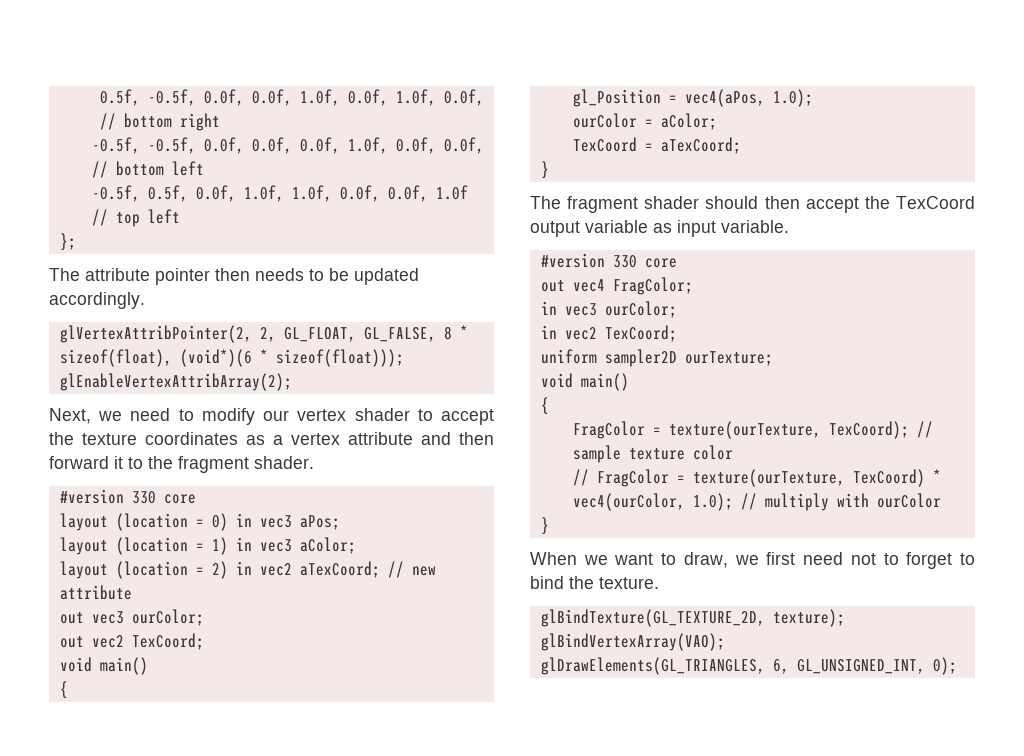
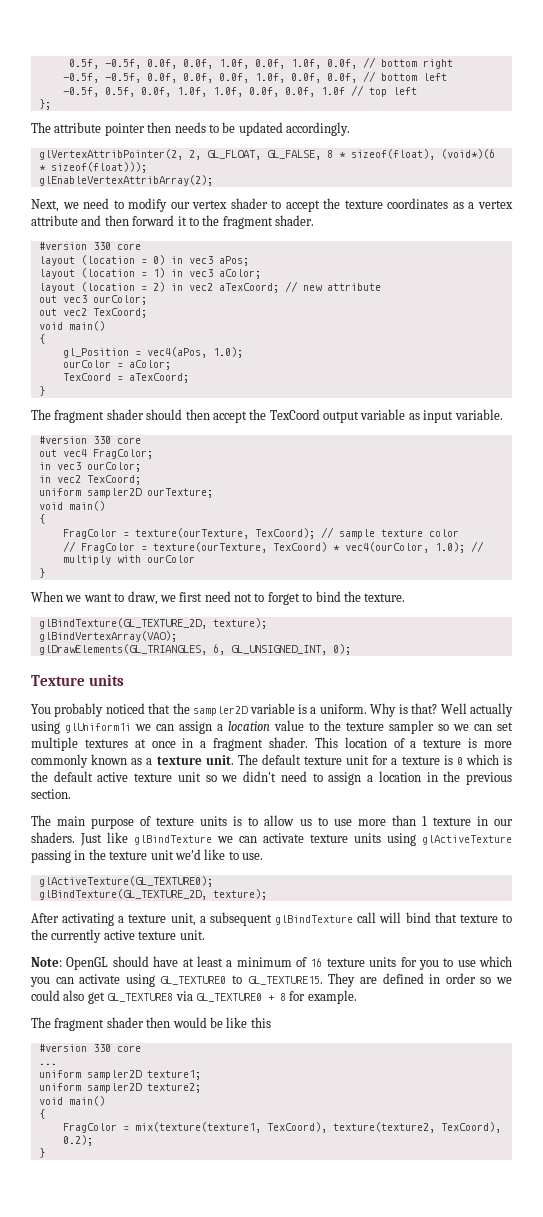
+ Texture units
+ You probably noticed that the sampler2D variable is a uniform. Why is that? Well actually using glUniform1i we can assign a location value to the texture sampler so we can set multiple textures at once in a fragment shader. This location of a texture is more commonly known as a texture unit. The default texture unit for a texture is 0 which is the default active texture unit so we didn't need to assign a location in the previous section.
+ The main purpose of texture units is to allow us to use more than 1 texture in our shaders. Just like glBindTexture we can activate texture units using glActiveTexture passing in the texture unit we'd like to use.
+ glActiveTexture(GL_TEXTURE0);
+ glBindTexture(GL_TEXTURE_2D, texture);
+ After activating a texture unit, a subsequent glBindTexture call will bind that texture to the currently active texture unit.
+ Note: OpenGL should have at least a minimum of 16 texture units for you to use which you can activate using GL_TEXTURE0 to GL_TEXTURE15. They are defined in order so we could also get GL_TEXTURE8 via GL_TEXTURE0 + 8 for example.
+ The fragment shader then would be like this
+ #version 330 core
+ ...
+ uniform sampler2D texture1;
+ uniform sampler2D texture2;
+ void main()
+ {
+ FragColor = mix(texture(texture1, TexCoord), texture(texture2, TexCoord), 0.2);
+ }

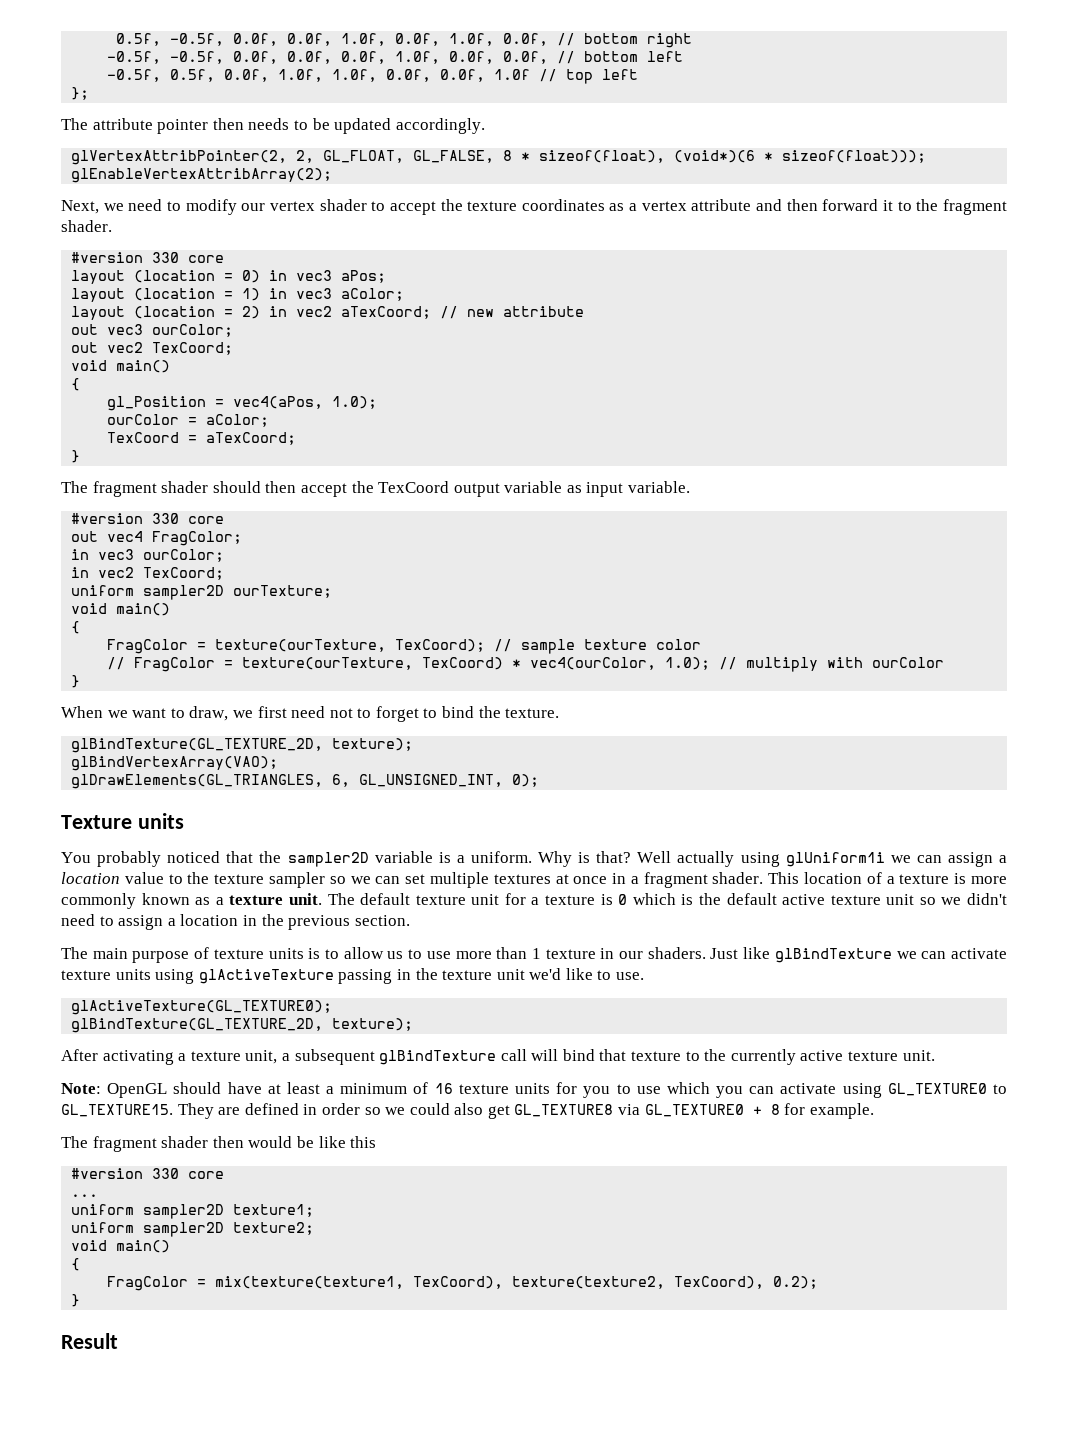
+ Result

